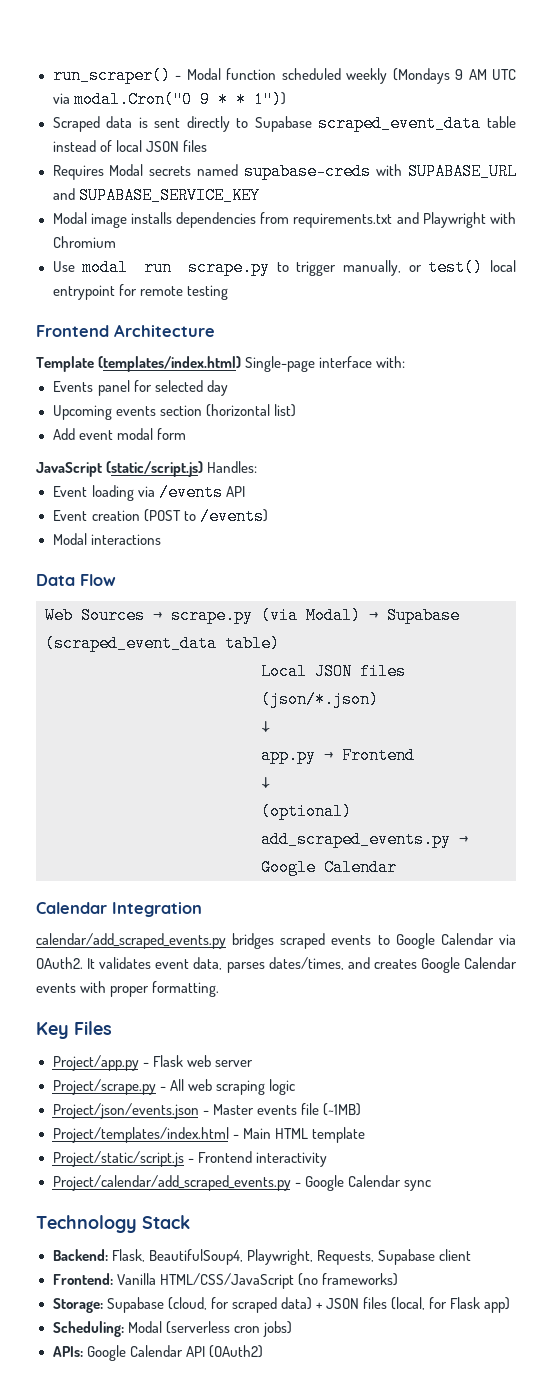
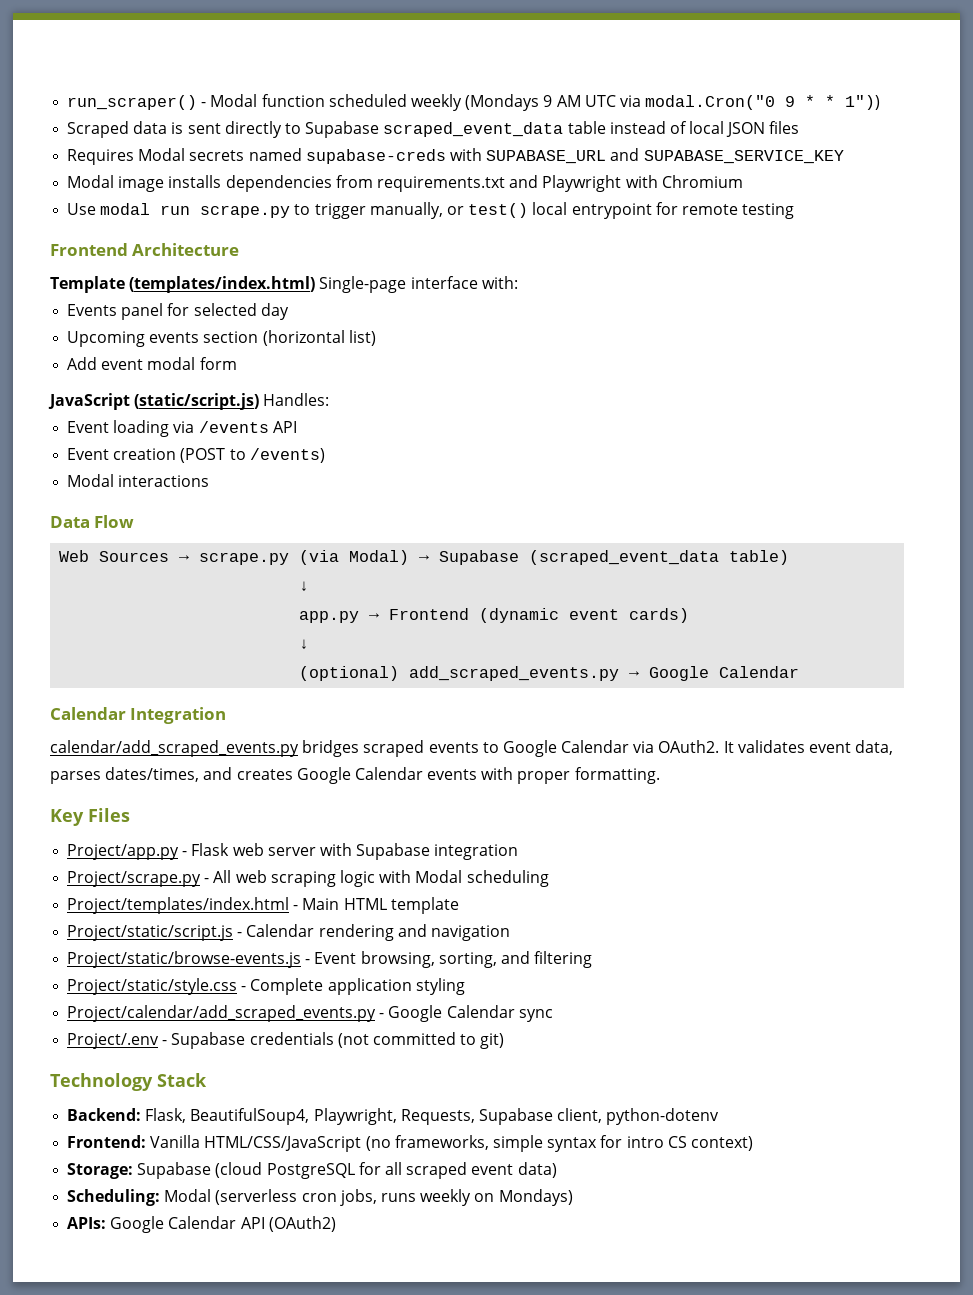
- Local JSON files (json/*.json)
- app.py → Frontend
+ app.py → Frontend (dynamic event cards)
- Project/app.py - Flask web server
+ Project/app.py - Flask web server with Supabase integration
- Project/scrape.py - All web scraping logic
- Project/json/events.json - Master events file (~1MB)
+ Project/scrape.py - All web scraping logic with Modal scheduling
- Project/static/script.js - Frontend interactivity
+ Project/static/script.js - Calendar rendering and navigation
+ Project/static/browse-events.js - Event browsing, sorting, and filtering
+ Project/static/style.css - Complete application styling
+ Project/.env - Supabase credentials (not committed to git)
- Backend: Flask, BeautifulSoup4, Playwright, Requests, Supabase client
+ Backend: Flask, BeautifulSoup4, Playwright, Requests, Supabase client, python-dotenv
- Frontend: Vanilla HTML/CSS/JavaScript (no frameworks)
- Storage: Supabase (cloud, for scraped data) + JSON files (local, for Flask app)
+ Frontend: Vanilla HTML/CSS/JavaScript (no frameworks, simple syntax for intro CS context)
+ Storage: Supabase (cloud PostgreSQL for all scraped event data)
- Scheduling: Modal (serverless cron jobs)
+ Scheduling: Modal (serverless cron jobs, runs weekly on Mondays)

